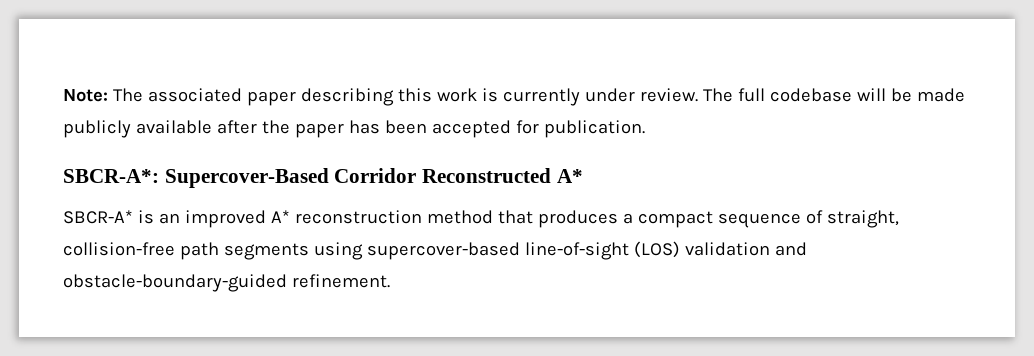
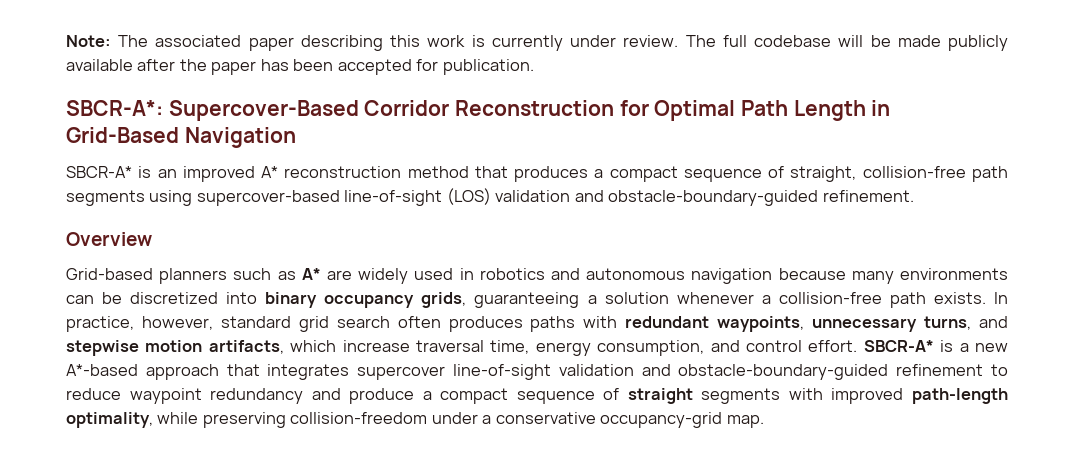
- SBCR-A*: Supercover-Based Corridor Reconstructed A*
+ SBCR-A*: Supercover-Based Corridor Reconstruction for Optimal Path Length in Grid-Based Navigation
+ Overview
+ Grid-based planners such as A* are widely used in robotics and autonomous navigation because many environments can be discretized into binary occupancy grids, guaranteeing a solution whenever a collision-free path exists. In practice, however, standard grid search often produces paths with redundant waypoints, unnecessary turns, and stepwise motion artifacts, which increase traversal time, energy consumption, and control effort. SBCR-A* is a new A*-based approach that integrates supercover line-of-sight validation and obstacle-boundary-guided refinement to reduce waypoint redundancy and produce a compact sequence of straight segments with improved path-length optimality, while preserving collision-freedom under a conservative occupancy-grid map.

